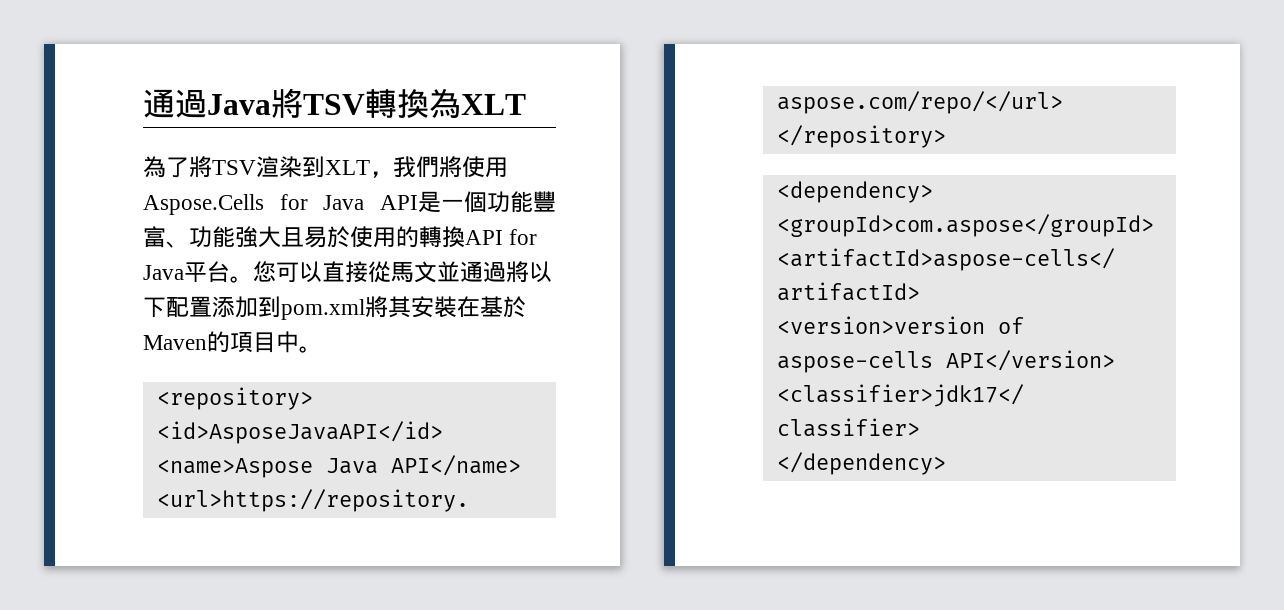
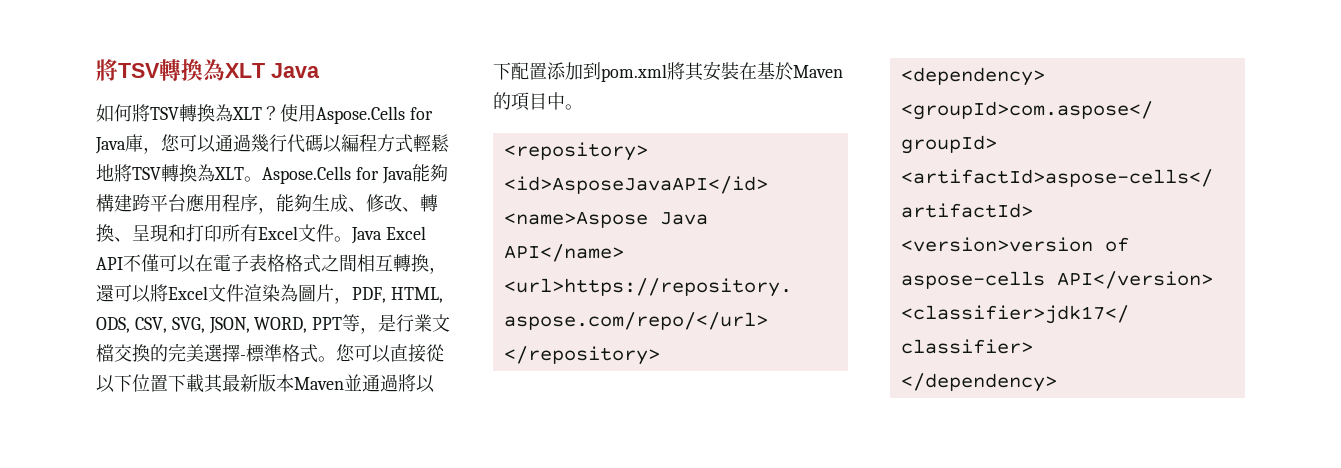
- 通過Java將TSV轉換為XLT
- 為了將TSV渲染到XLT，我們將使用Aspose.Cells for Java API是一個功能豐富、功能強大且易於使用的轉換API for Java平台。您可以直接從馬文並通過將以下配置添加到pom.xml將其安裝在基於Maven的項目中。
+ 將TSV轉換為XLT Java
+ 如何將TSV轉換為XLT？使用Aspose.Cells for Java庫，您可以通過幾行代碼以編程方式輕鬆地將TSV轉換為XLT。Aspose.Cells for Java能夠構建跨平台應用程序，能夠生成、修改、轉換、呈現和打印所有Excel文件。Java Excel API不僅可以在電子表格格式之間相互轉換，還可以將Excel文件渲染為圖片，PDF, HTML, ODS, CSV, SVG, JSON, WORD, PPT等，是行業文檔交換的完美選擇-標準格式。您可以直接從以下位置下載其最新版本Maven並通過將以下配置添加到pom.xml將其安裝在基於Maven的項目中。

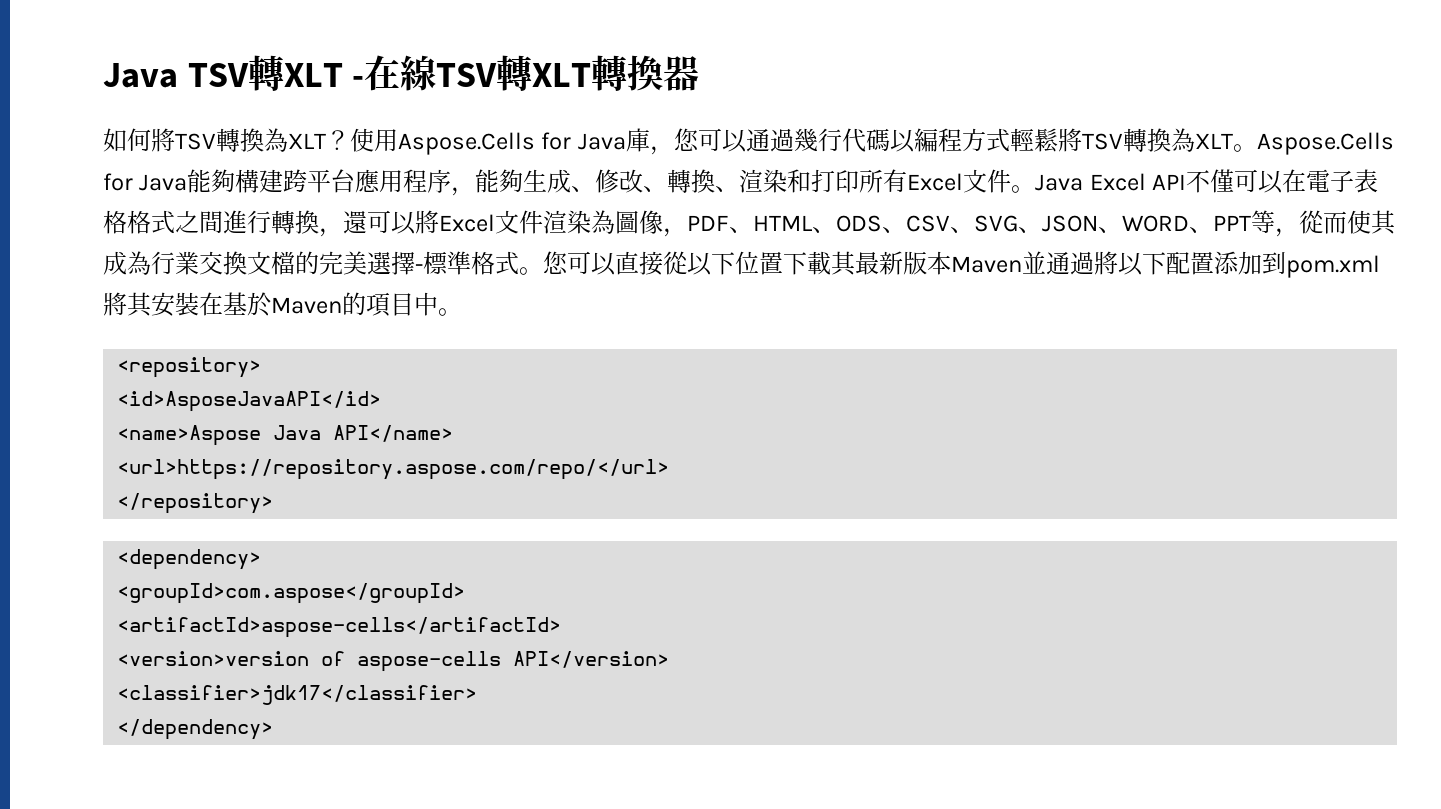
- 將TSV轉換為XLT Java
+ Java TSV轉XLT -在線TSV轉XLT轉換器
- 使用Aspose.Cells for Java庫，您可以通過幾行代碼以編程方式輕鬆地將TSV轉換為XLT。
+ 使用Aspose.Cells for Java庫，您可以通過幾行代碼以編程方式輕鬆將TSV轉換為XLT。
- Aspose.Cells for Java能夠構建跨平台應用程序，能夠生成、修改、轉換、呈現和打印所有Excel文件。
+ Aspose.Cells for Java能夠構建跨平台應用程序，能夠生成、修改、轉換、渲染和打印所有Excel文件。
- Java Excel API不僅可以在電子表格格式之間相互轉換，還可以將Excel文件渲染為圖片，PDF, HTML, ODS, CSV, SVG, JSON, WORD, PPT等，是行業文檔交換的完美選擇-標準格式。
+ Java Excel API不僅可以在電子表格格式之間進行轉換，還可以將Excel文件渲染為圖像，PDF、HTML、ODS、CSV、SVG、JSON、WORD、PPT等，從而使其成為行業交換文檔的完美選擇-標準格式。

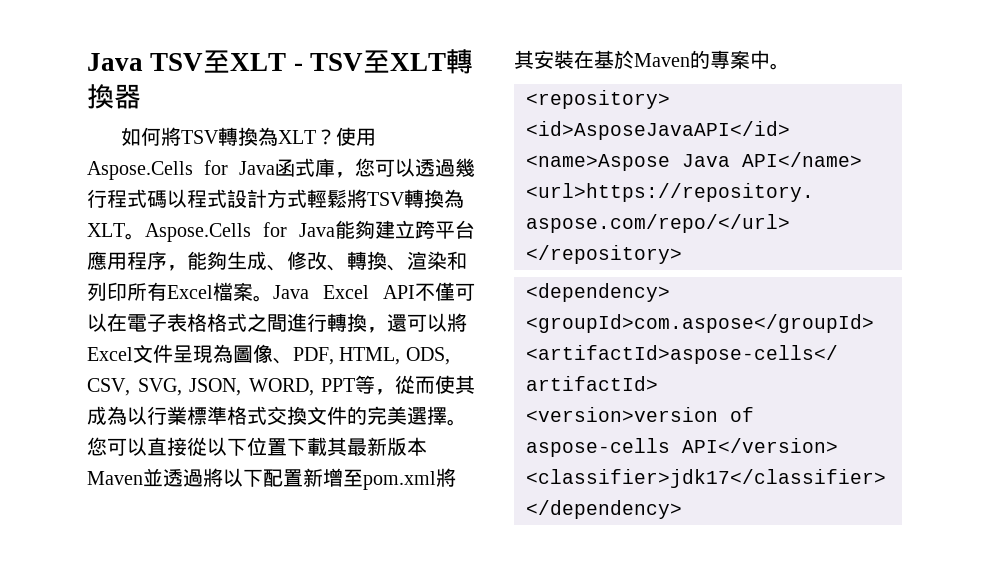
- Java TSV轉XLT -在線TSV轉XLT轉換器
+ Java TSV至XLT - TSV至XLT轉換器
- 使用Aspose.Cells for Java庫，您可以通過幾行代碼以編程方式輕鬆將TSV轉換為XLT。
+ 使用Aspose.Cells for Java函式庫，您可以透過幾行程式碼以程式設計方式輕鬆將TSV轉換為XLT。
- Aspose.Cells for Java能夠構建跨平台應用程序，能夠生成、修改、轉換、渲染和打印所有Excel文件。
+ Aspose.Cells for Java能夠建立跨平台應用程序，能夠生成、修改、轉換、渲染和列印所有Excel檔案。
- Java Excel API不僅可以在電子表格格式之間進行轉換，還可以將Excel文件渲染為圖像，PDF、HTML、ODS、CSV、SVG、JSON、WORD、PPT等，從而使其成為行業交換文檔的完美選擇-標準格式。
+ Java Excel API不僅可以在電子表格格式之間進行轉換，還可以將Excel文件呈現為圖像、PDF, HTML, ODS, CSV, SVG, JSON, WORD, PPT等，從而使其成為以行業標準格式交換文件的完美選擇。
- 您可以直接從以下位置下載其最新版本Maven並通過將以下配置添加到pom.xml將其安裝在基於Maven的項目中。
+ 您可以直接從以下位置下載其最新版本Maven並透過將以下配置新增至pom.xml將其安裝在基於Maven的專案中。

